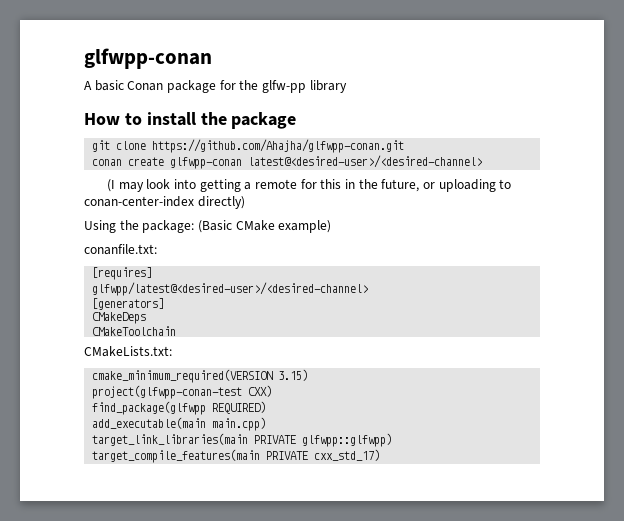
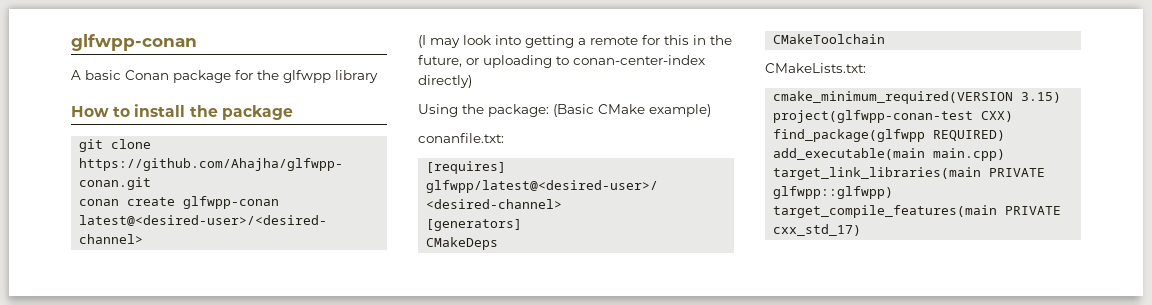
- A basic Conan package for the glfw-pp library
+ A basic Conan package for the glfwpp library

